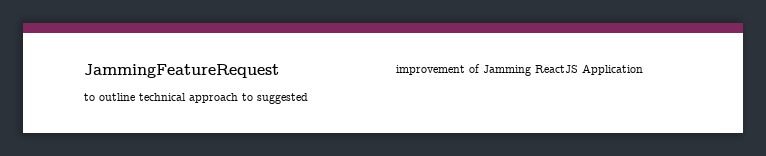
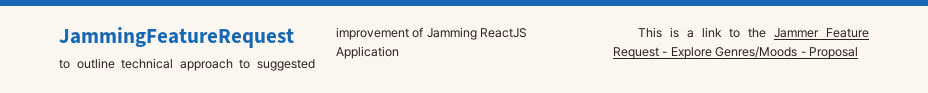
+ This is a link to the Jammer Feature Request - Explore Genres/Moods - Proposal

